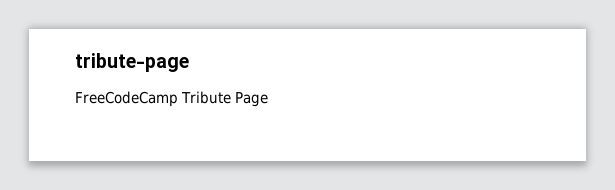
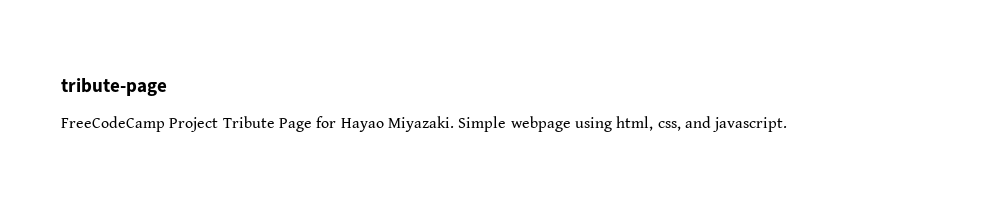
- FreeCodeCamp Tribute Page
+ FreeCodeCamp Project Tribute Page for Hayao Miyazaki. Simple webpage using html, css, and javascript.

